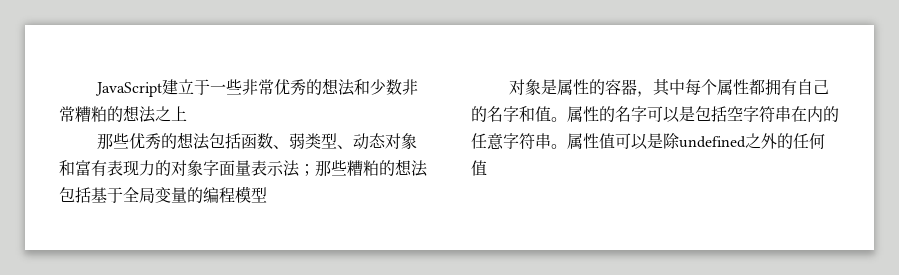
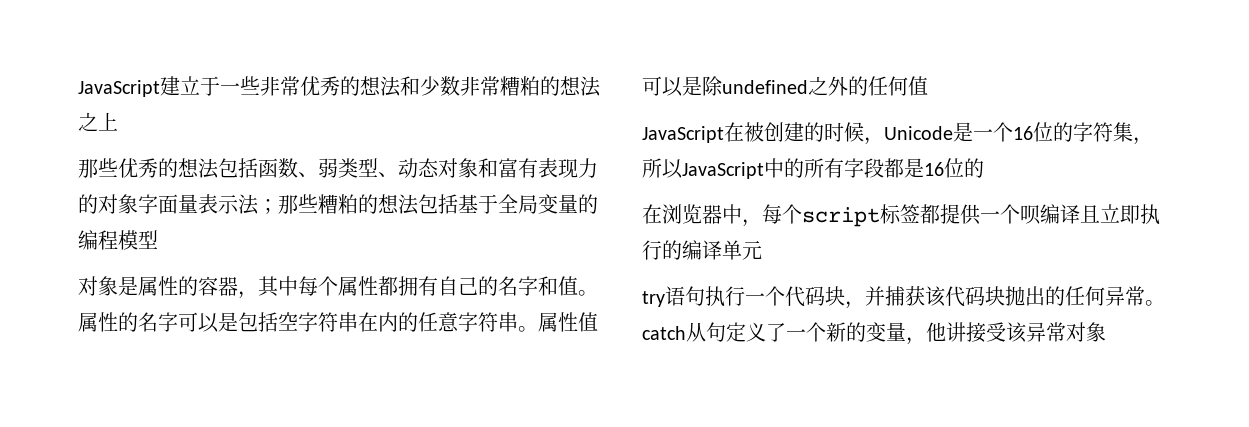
+ JavaScript在被创建的时候，Unicode是一个16位的字符集，所以JavaScript中的所有字段都是16位的
+ 在浏览器中，每个script标签都提供一个呗编译且立即执行的编译单元
+ try语句执行一个代码块，并捕获该代码块抛出的任何异常。catch从句定义了一个新的变量，他讲接受该异常对象

